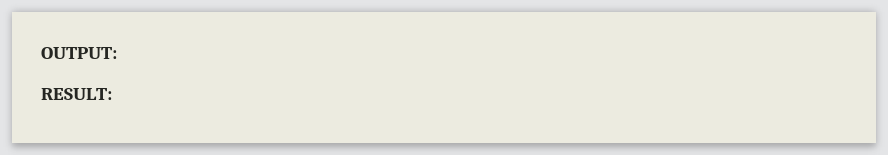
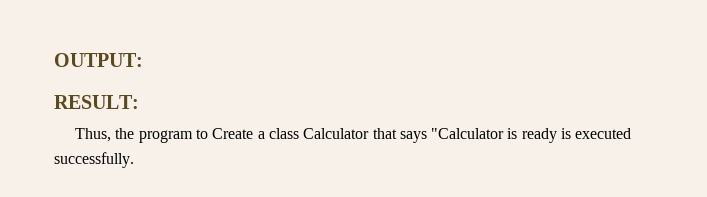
+ Thus, the program to Create a class Calculator that says "Calculator is ready is executed successfully.

